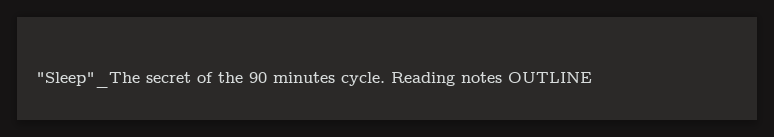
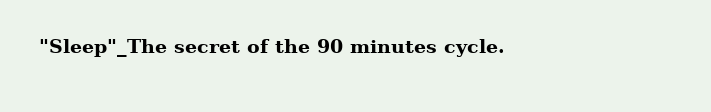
- Reading notes OUTLINE

